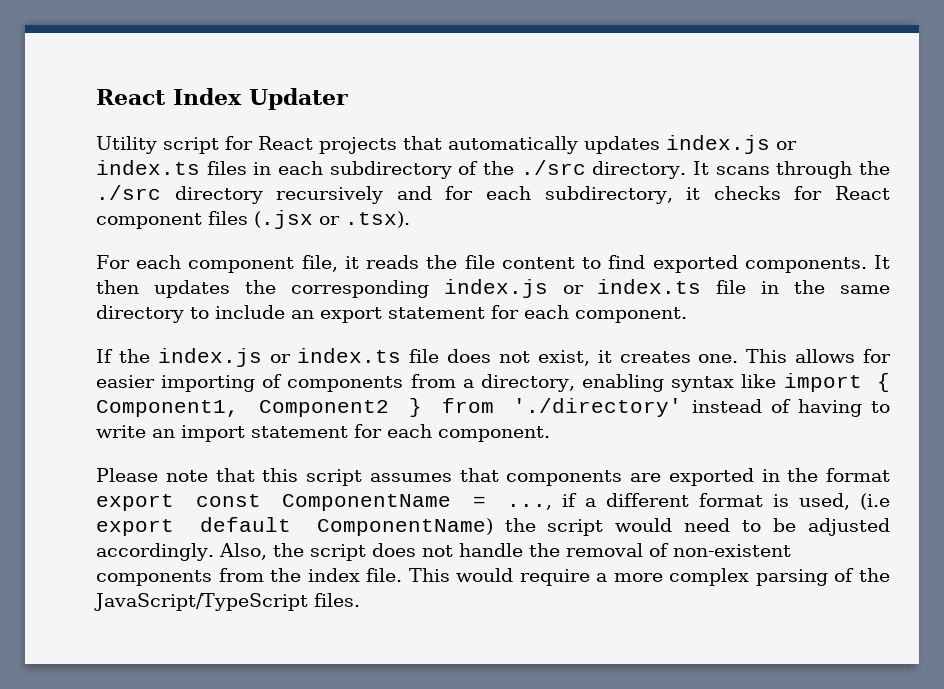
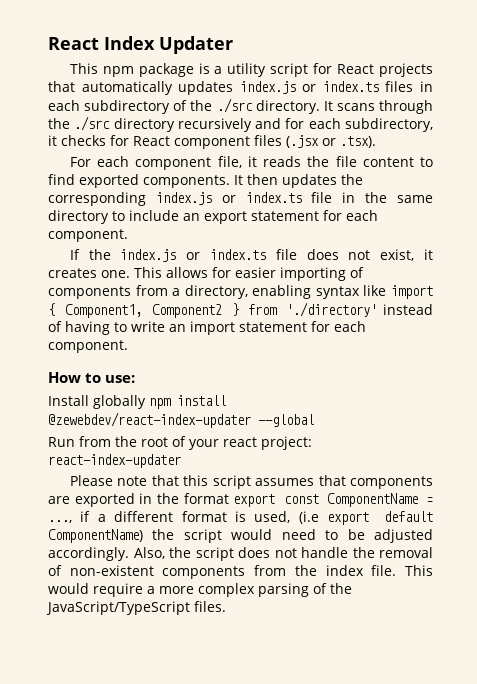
- Utility script for React projects that automatically updates index.js or index.ts files in each subdirectory of the ./src directory.
+ This npm package is a utility script for React projects that automatically updates index.js or index.ts files in each subdirectory of the ./src directory.
+ How to use:
+ Install globally npm install @zewebdev/react-index-updater --global
+ Run from the root of your react project: react-index-updater

